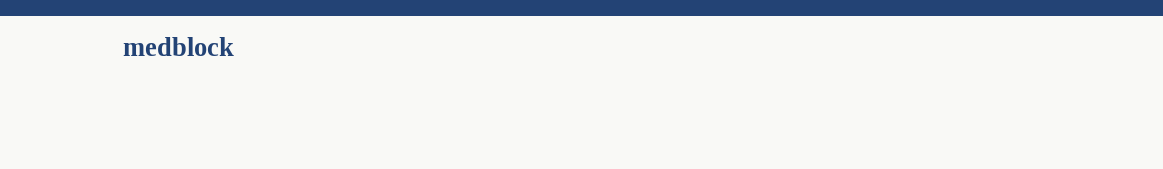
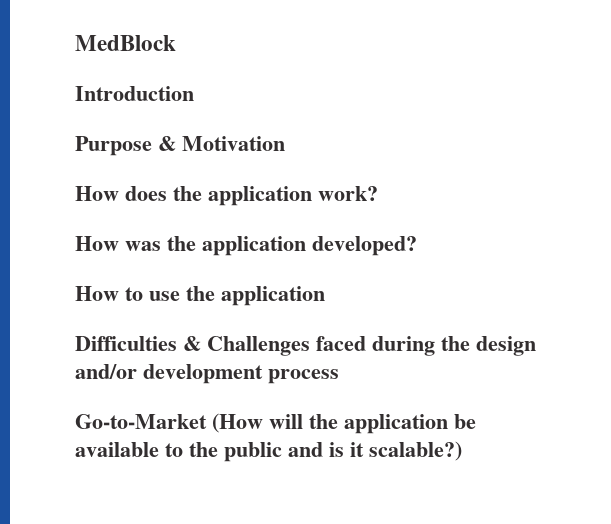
- medblock
+ MedBlock
+ Introduction
+ Purpose & Motivation
+ How does the application work?
+ How was the application developed?
+ How to use the application
+ Difficulties & Challenges faced during the design and/or development process
+ Go-to-Market (How will the application be available to the public and is it scalable?)

